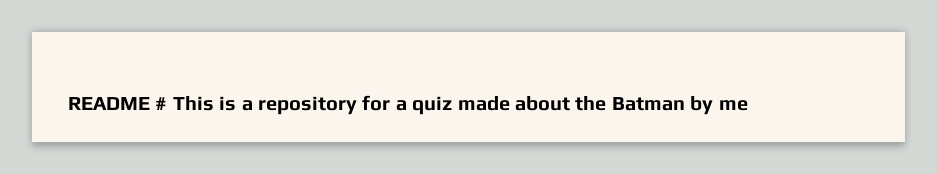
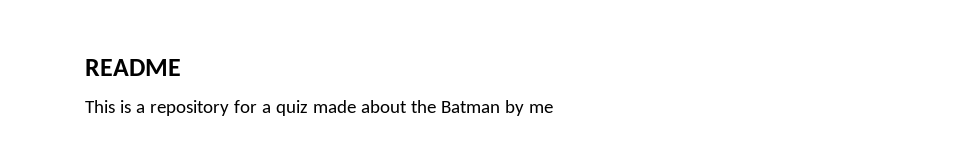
- README # This is a repository for a quiz made about the Batman by me
+ README
+ This is a repository for a quiz made about the Batman by me

